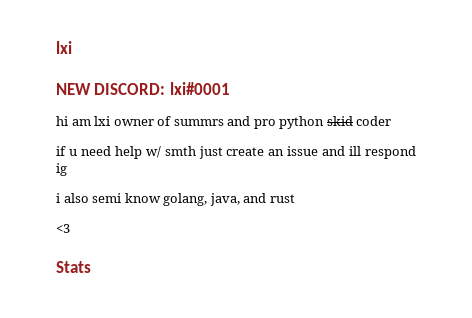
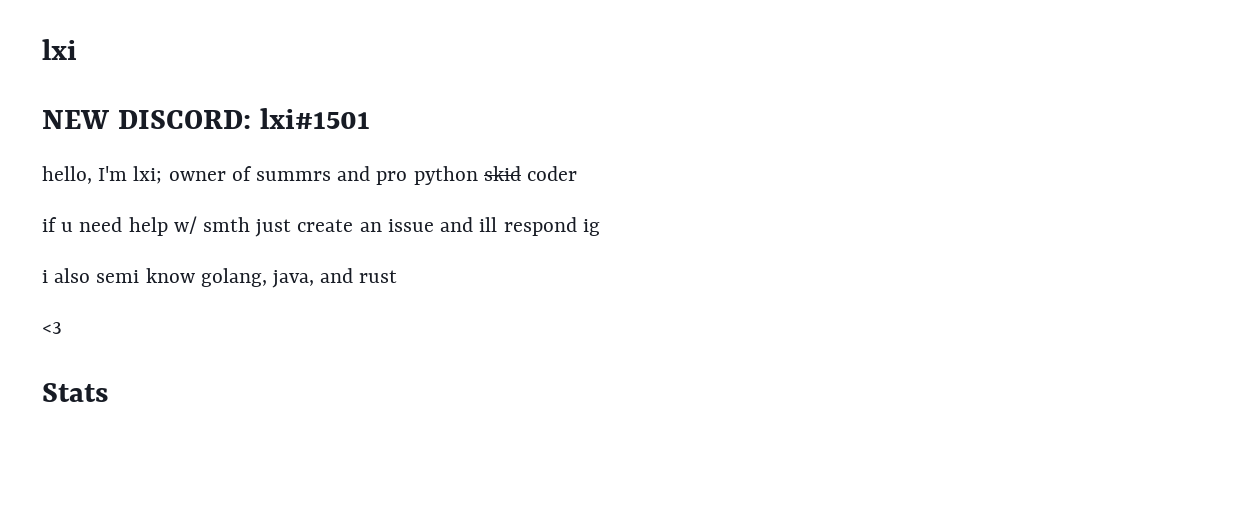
- NEW DISCORD: lxi#0001
- hi am lxi owner of summrs and pro python skid coder
+ NEW DISCORD: lxi#1501
+ hello, I'm lxi; owner of summrs and pro python skid coder

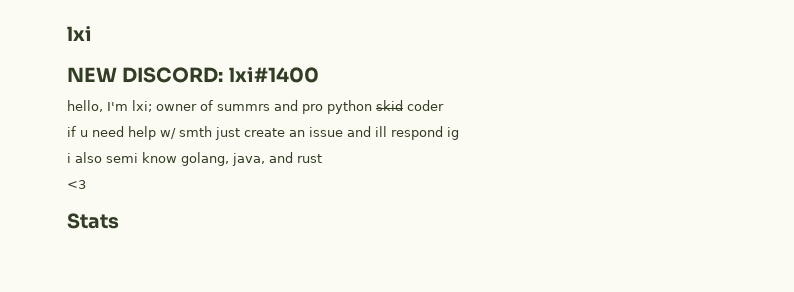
- NEW DISCORD: lxi#1501
+ NEW DISCORD: lxi#1400

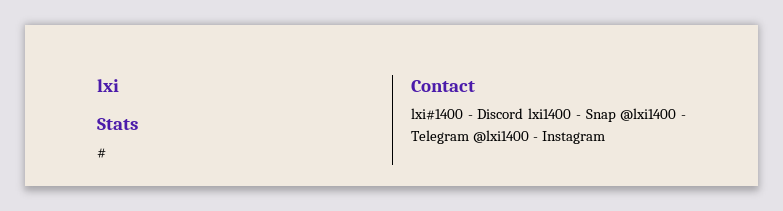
- NEW DISCORD: lxi#1400
- hello, I'm lxi; owner of summrs and pro python skid coder
- if u need help w/ smth just create an issue and ill respond ig
- i also semi know golang, java, and rust
- <3
  Stats
+ #
+ Contact
+ lxi#1400 - Discord lxi1400 - Snap @lxi1400 - Telegram @lxi1400 - Instagram

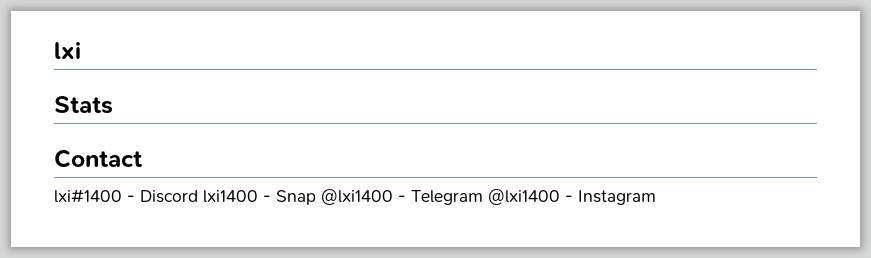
- #

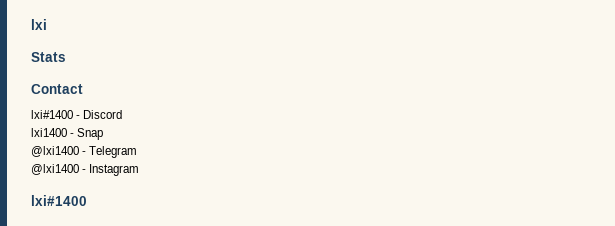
- lxi#1400 - Discord lxi1400 - Snap @lxi1400 - Telegram @lxi1400 - Instagram
+ lxi#1400 - Discord
+ lxi1400 - Snap
+ @lxi1400 - Telegram
+ @lxi1400 - Instagram
+ lxi#1400

